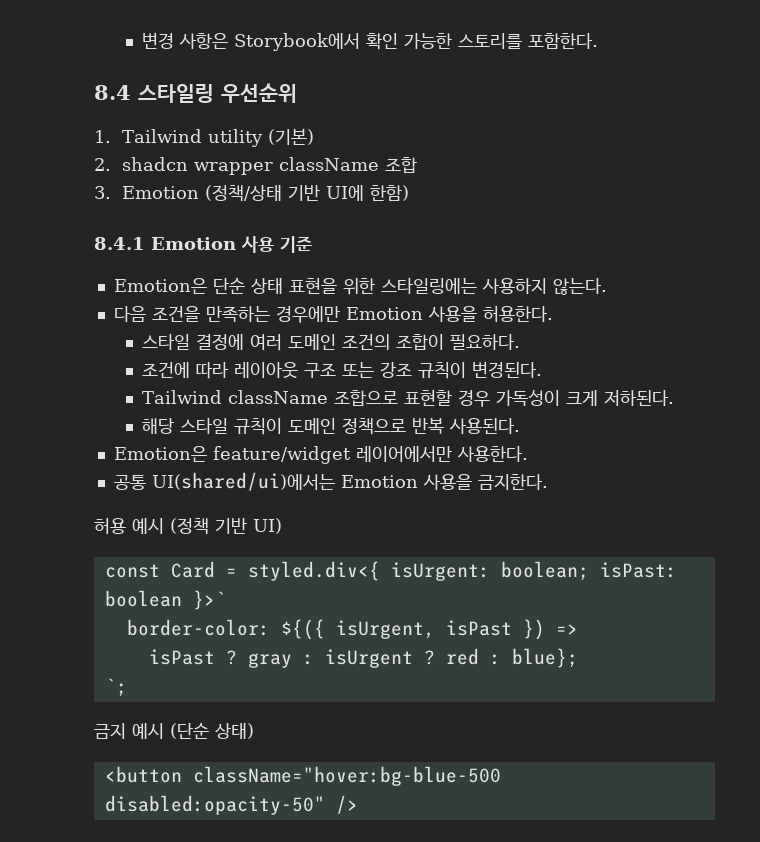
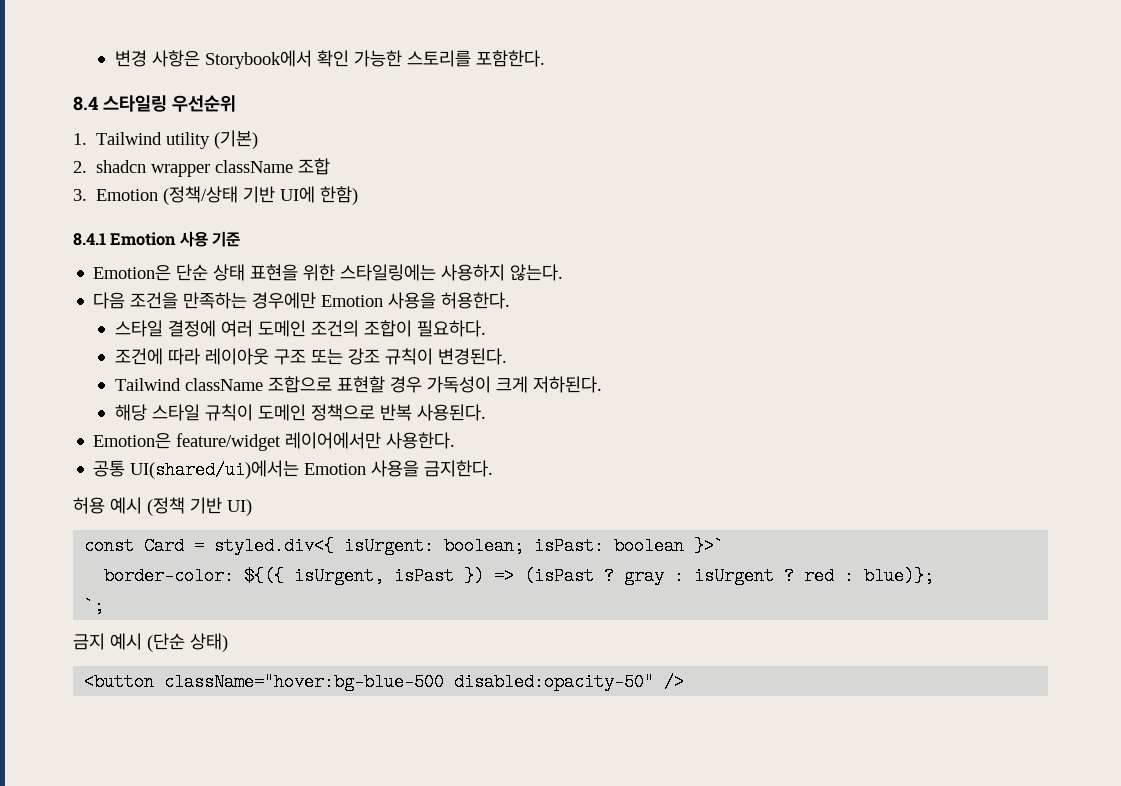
- border-color: ${({ isUrgent, isPast }) =>
- isPast ? gray : isUrgent ? red : blue};
+ border-color: ${({ isUrgent, isPast }) => (isPast ? gray : isUrgent ? red : blue)};

